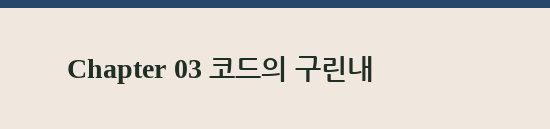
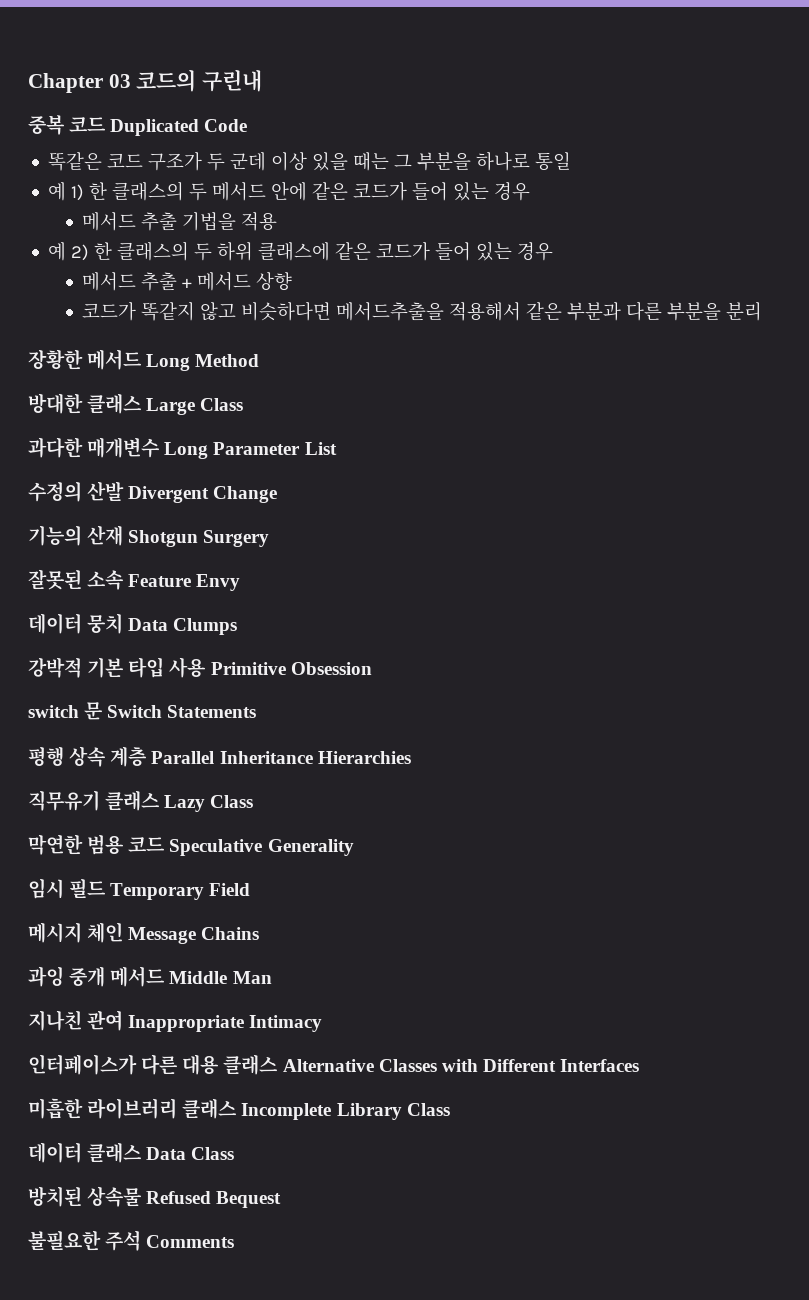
+ 중복 코드 Duplicated Code
+ 똑같은 코드 구조가 두 군데 이상 있을 때는 그 부분을 하나로 통일
+ 예 1) 한 클래스의 두 메서드 안에 같은 코드가 들어 있는 경우
+ 메서드 추출 기법을 적용
+ 예 2) 한 클래스의 두 하위 클래스에 같은 코드가 들어 있는 경우
+ 메서드 추출 + 메서드 상향
+ 코드가 똑같지 않고 비슷하다면 메서드추출을 적용해서 같은 부분과 다른 부분을 분리
+ 장황한 메서드 Long Method
+ 방대한 클래스 Large Class
+ 과다한 매개변수 Long Parameter List
+ 수정의 산발 Divergent Change
+ 기능의 산재 Shotgun Surgery
+ 잘못된 소속 Feature Envy
+ 데이터 뭉치 Data Clumps
+ 강박적 기본 타입 사용 Primitive Obsession
+ switch 문 Switch Statements
+ 평행 상속 계층 Parallel Inheritance Hierarchies
+ 직무유기 클래스 Lazy Class
+ 막연한 범용 코드 Speculative Generality
+ 임시 필드 Temporary Field
+ 메시지 체인 Message Chains
+ 과잉 중개 메서드 Middle Man
+ 지나친 관여 Inappropriate Intimacy
+ 인터페이스가 다른 대용 클래스 Alternative Classes with Different Interfaces
+ 미흡한 라이브러리 클래스 Incomplete Library Class
+ 데이터 클래스 Data Class
+ 방치된 상속물 Refused Bequest
+ 불필요한 주석 Comments

